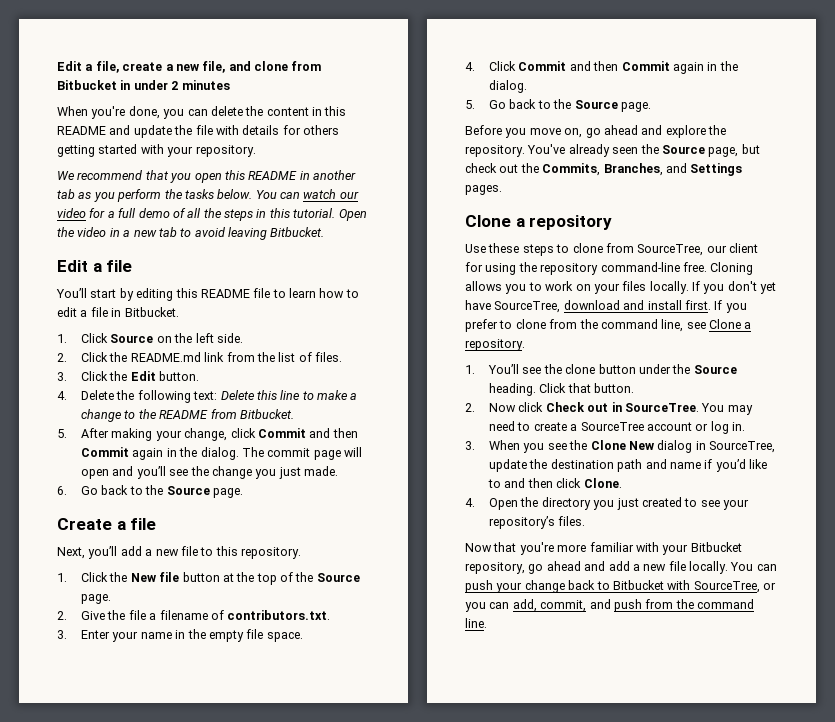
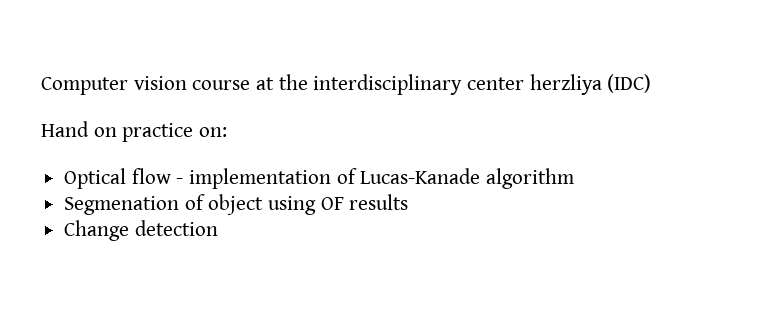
- Edit a file, create a new file, and clone from Bitbucket in under 2 minutes
- When you're done, you can delete the content in this README and update the file with details for others getting started with your repository.
- We recommend that you open this README in another tab as you perform the tasks below. You can watch our video for a full demo of all the steps in this tutorial. Open the video in a new tab to avoid leaving Bitbucket.
- Edit a file
- You’ll start by editing this README file to learn how to edit a file in Bitbucket.
- 1. Click Source on the left side.
- 2. Click the README.md link from the list of files.
- 3. Click the Edit button.
- 4. Delete the following text: Delete this line to make a change to the README from Bitbucket.
- 5. After making your change, click Commit and then Commit again in the dialog. The commit page will open and you’ll see the change you just made.
- 6. Go back to the Source page.
- Create a file
- Next, you’ll add a new file to this repository.
- 1. Click the New file button at the top of the Source page.
- 2. Give the file a filename of contributors.txt.
- 3. Enter your name in the empty file space.
- 4. Click Commit and then Commit again in the dialog.
- 5. Go back to the Source page.
- Before you move on, go ahead and explore the repository. You've already seen the Source page, but check out the Commits, Branches, and Settings pages.
- Clone a repository
- Use these steps to clone from SourceTree, our client for using the repository command-line free. Cloning allows you to work on your files locally. If you don't yet have SourceTree, download and install first. If you prefer to clone from the command line, see Clone a repository.
- 1. You’ll see the clone button under the Source heading. Click that button.
- 2. Now click Check out in SourceTree. You may need to create a SourceTree account or log in.
- 3. When you see the Clone New dialog in SourceTree, update the destination path and name if you’d like to and then click Clone.
- 4. Open the directory you just created to see your repository’s files.
- Now that you're more familiar with your Bitbucket repository, go ahead and add a new file locally. You can push your change back to Bitbucket with SourceTree, or you can add, commit, and push from the command line.
+ Computer vision course at the interdisciplinary center herzliya (IDC)
+ Hand on practice on:
+ Optical flow - implementation of Lucas-Kanade algorithm
+ Segmenation of object using OF results
+ Change detection

